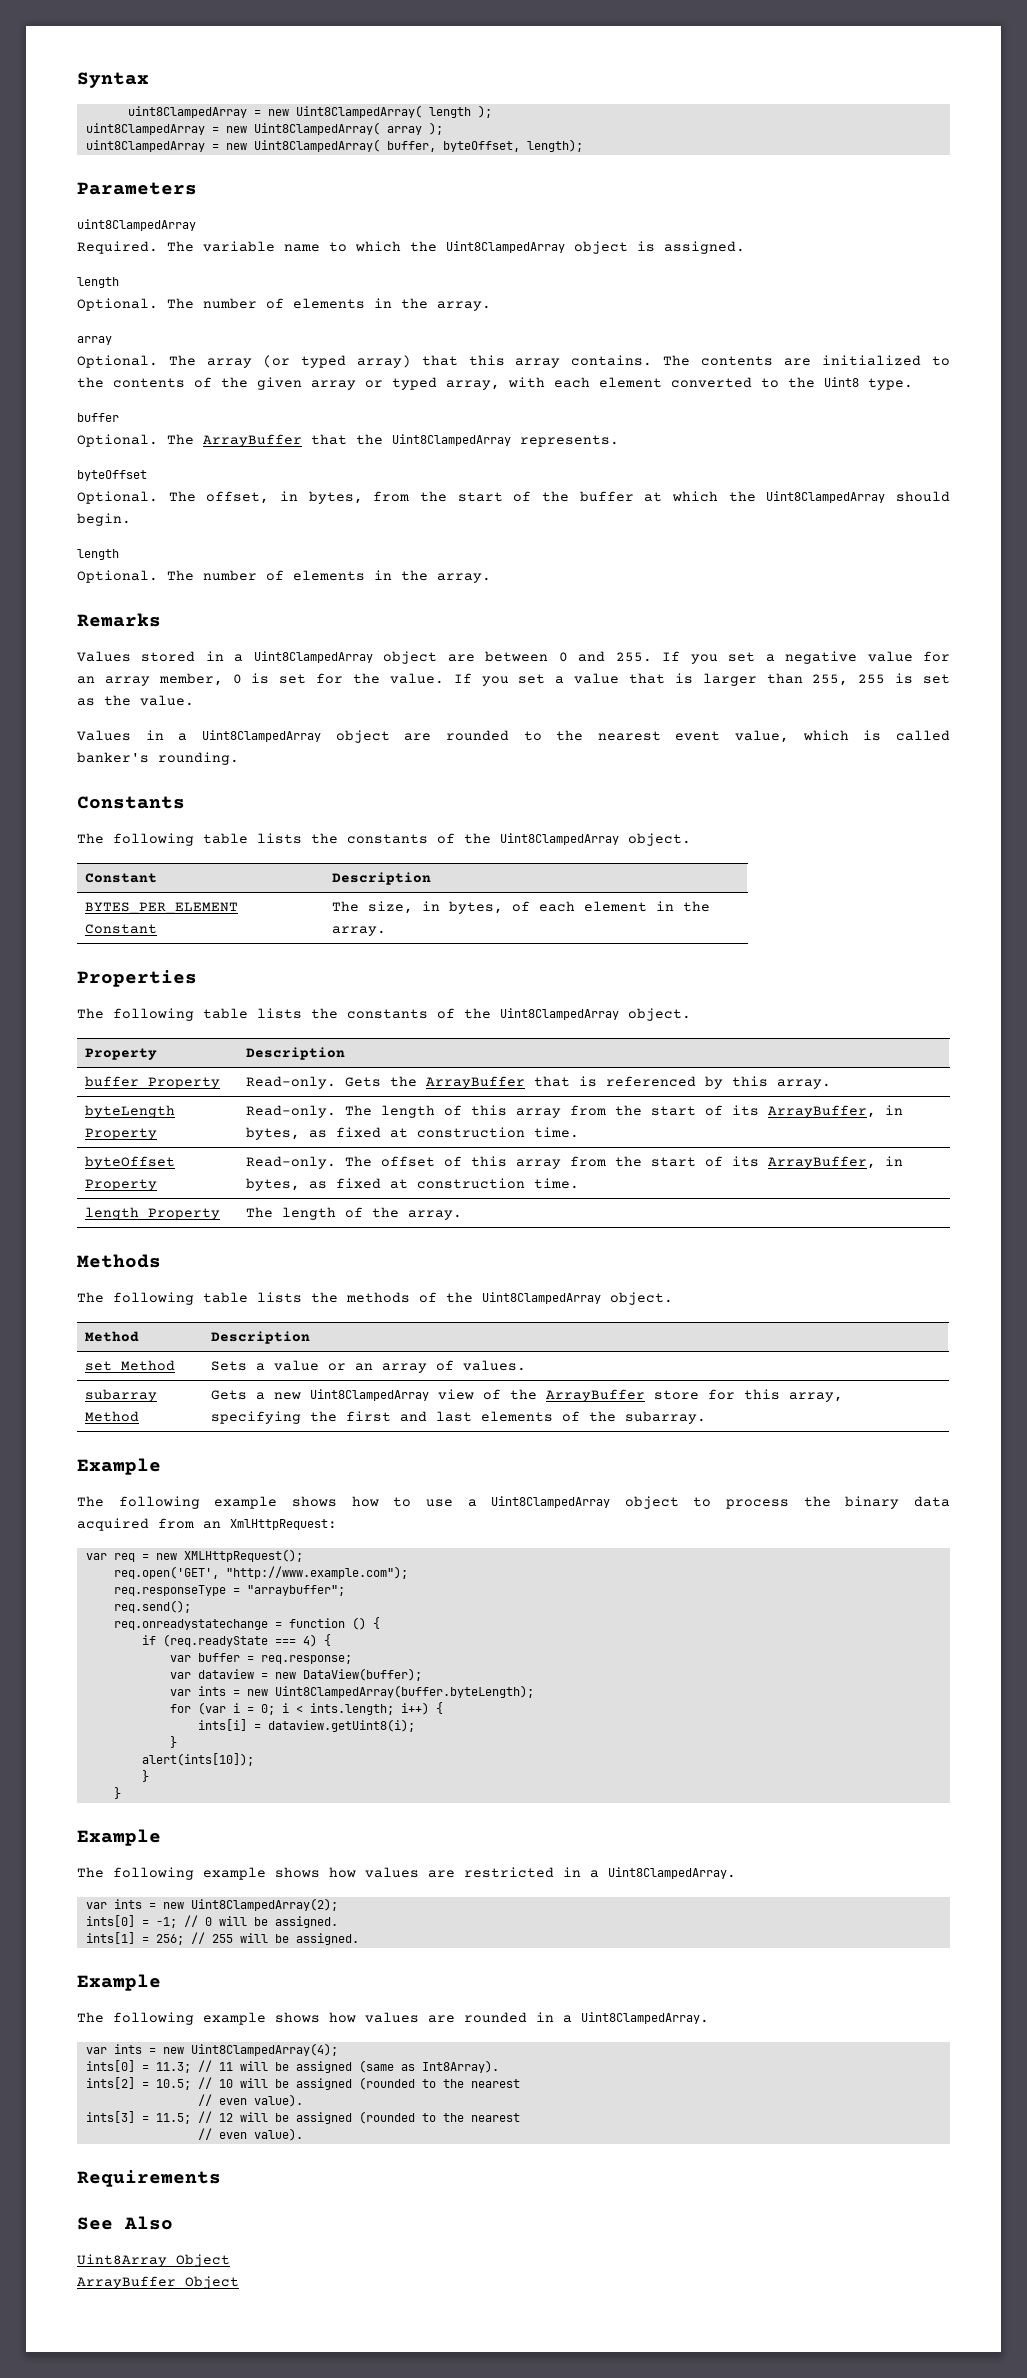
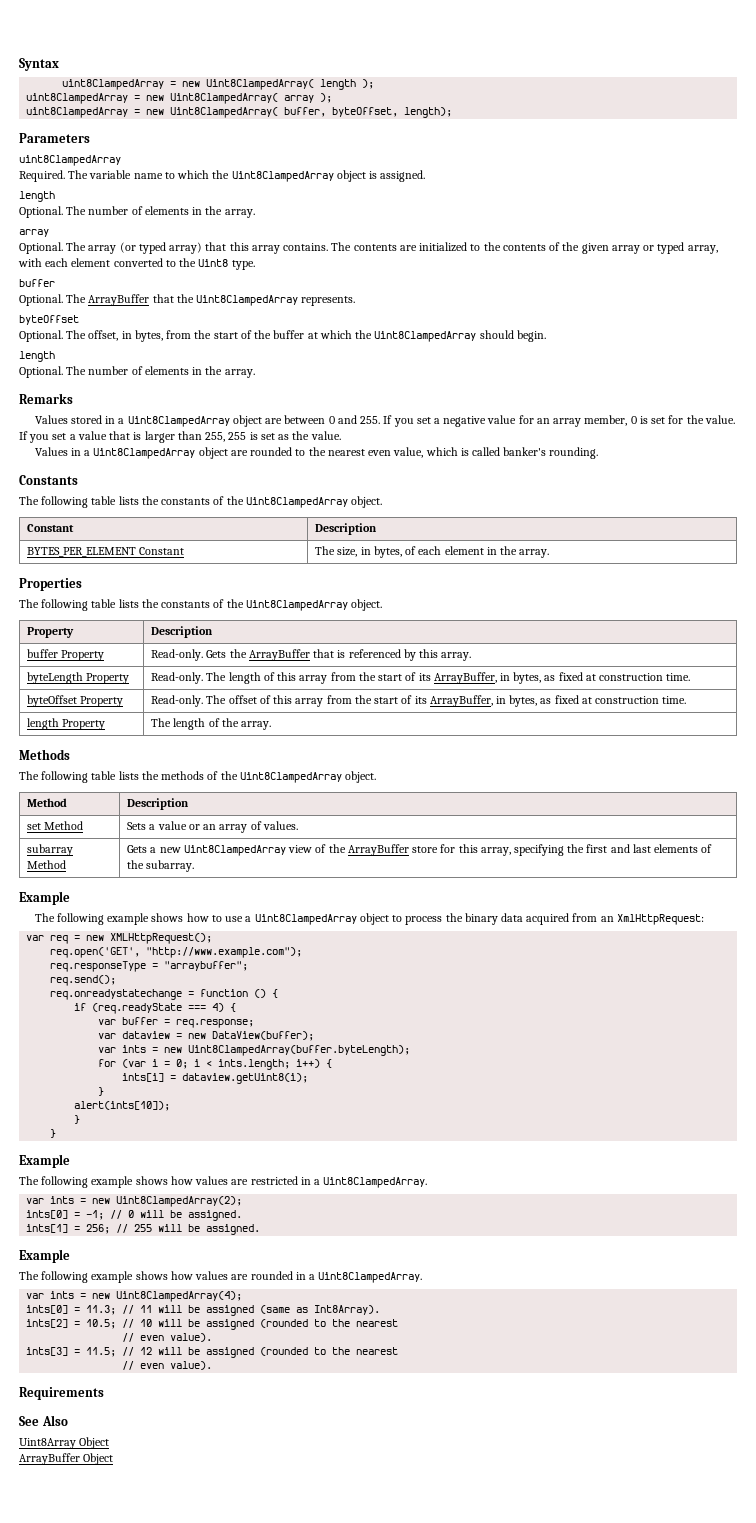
- Values in a Uint8ClampedArray object are rounded to the nearest event value, which is called banker's rounding.
+ Values in a Uint8ClampedArray object are rounded to the nearest even value, which is called banker's rounding.

